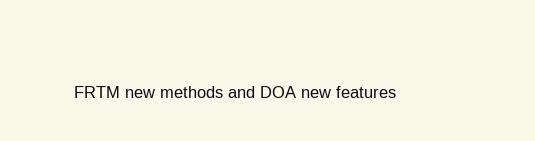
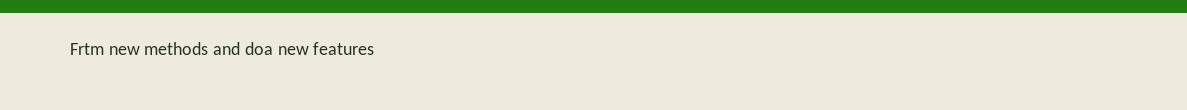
- FRTM new methods and DOA new features
+ Frtm new methods and doa new features

